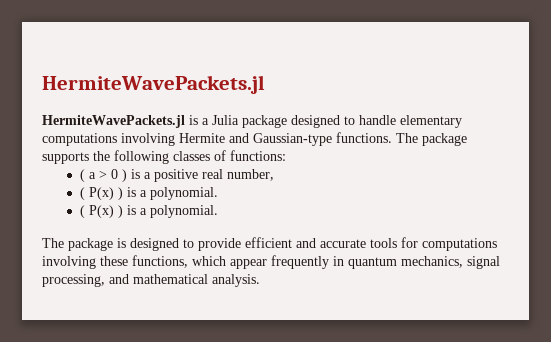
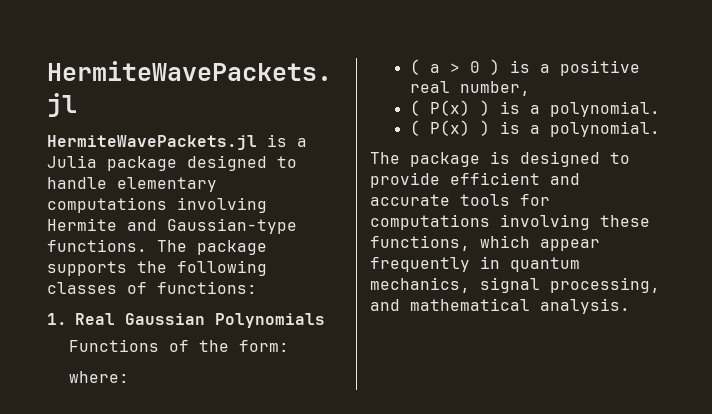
+ 1. Real Gaussian Polynomials
+ Functions of the form:
+ where:

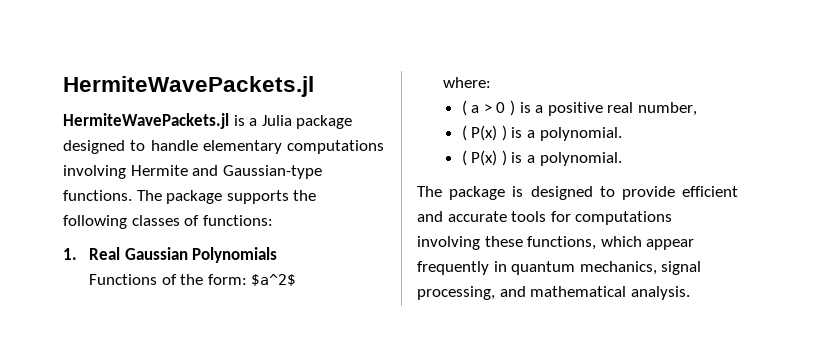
- Functions of the form:
+ Functions of the form: $a^2$

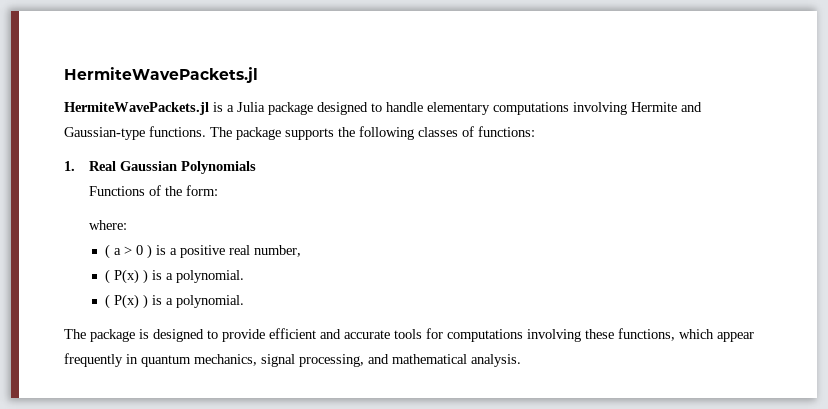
- Functions of the form: $a^2$
+ Functions of the form:

